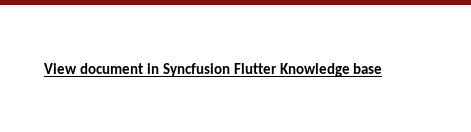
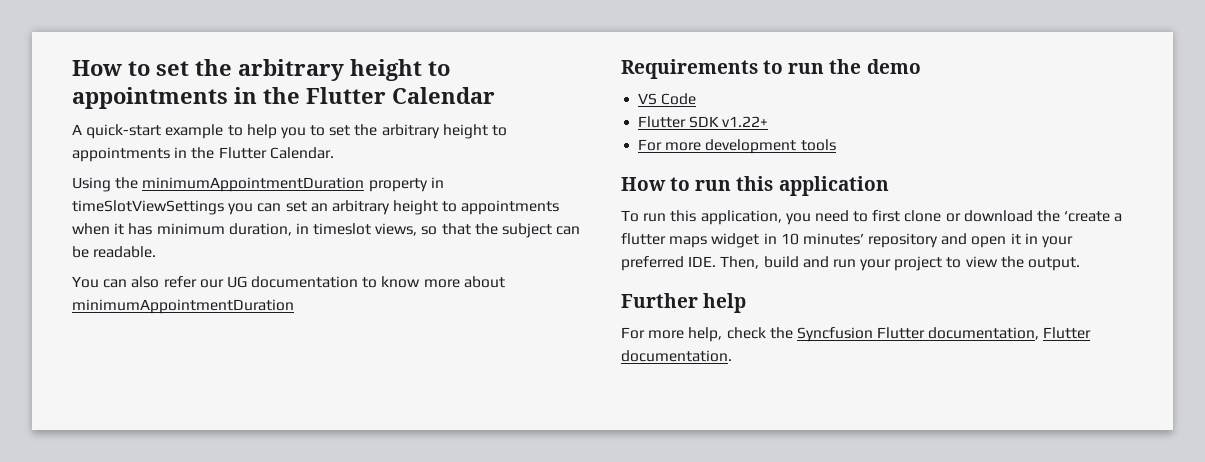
- View document in Syncfusion Flutter Knowledge base
+ How to set the arbitrary height to appointments in the Flutter Calendar
+ A quick-start example to help you to set the arbitrary height to appointments in the Flutter Calendar.
+ Using the minimumAppointmentDuration property in timeSlotViewSettings you can set an arbitrary height to appointments when it has minimum duration, in timeslot views, so that the subject can be readable.
+ You can also refer our UG documentation to know more about minimumAppointmentDuration
+ Requirements to run the demo
+ VS Code
+ Flutter SDK v1.22+
+ For more development tools
+ How to run this application
+ To run this application, you need to first clone or download the ‘create a flutter maps widget in 10 minutes’ repository and open it in your preferred IDE. Then, build and run your project to view the output.
+ Further help
+ For more help, check the Syncfusion Flutter documentation, Flutter documentation.

